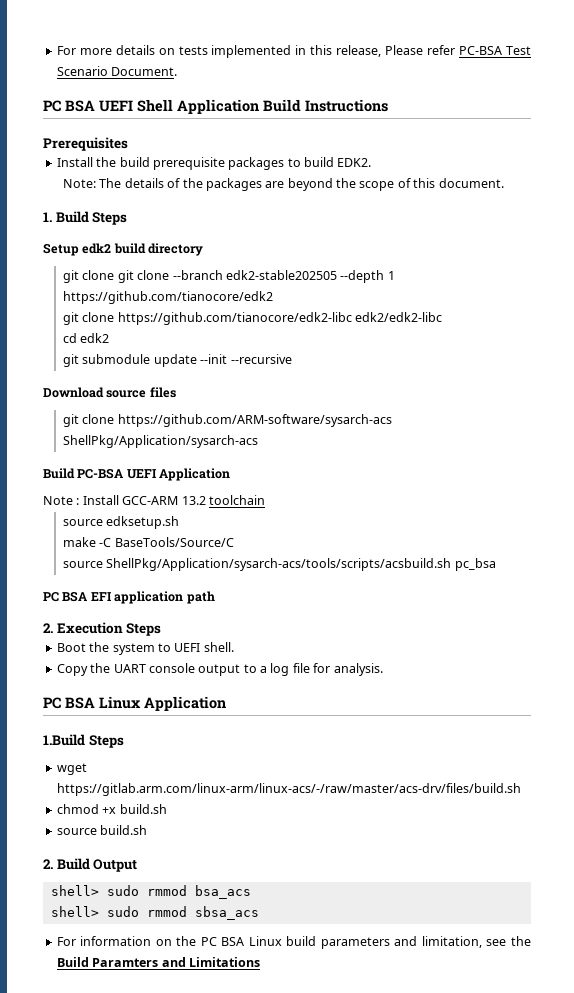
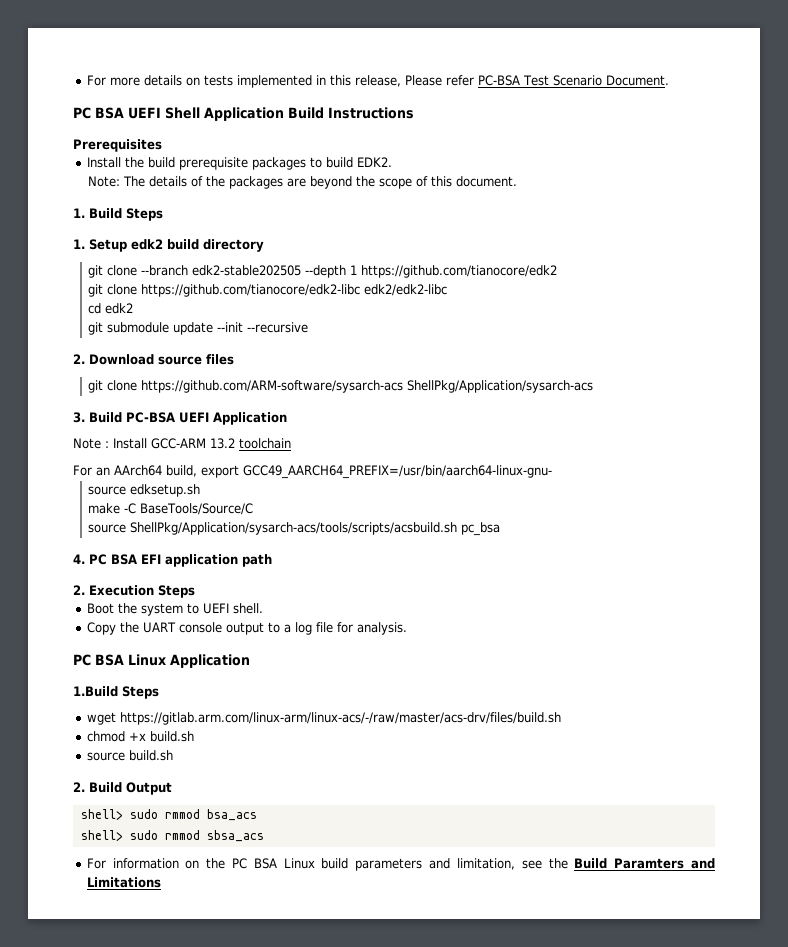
- Setup edk2 build directory
+ 1. Setup edk2 build directory
- git clone git clone --branch edk2-stable202505 --depth 1 https://github.com/tianocore/edk2
+ git clone --branch edk2-stable202505 --depth 1 https://github.com/tianocore/edk2
- Download source files
+ 2. Download source files
- Build PC-BSA UEFI Application
+ 3. Build PC-BSA UEFI Application
+ For an AArch64 build, export GCC49_AARCH64_PREFIX=/usr/bin/aarch64-linux-gnu-
- PC BSA EFI application path
+ 4. PC BSA EFI application path

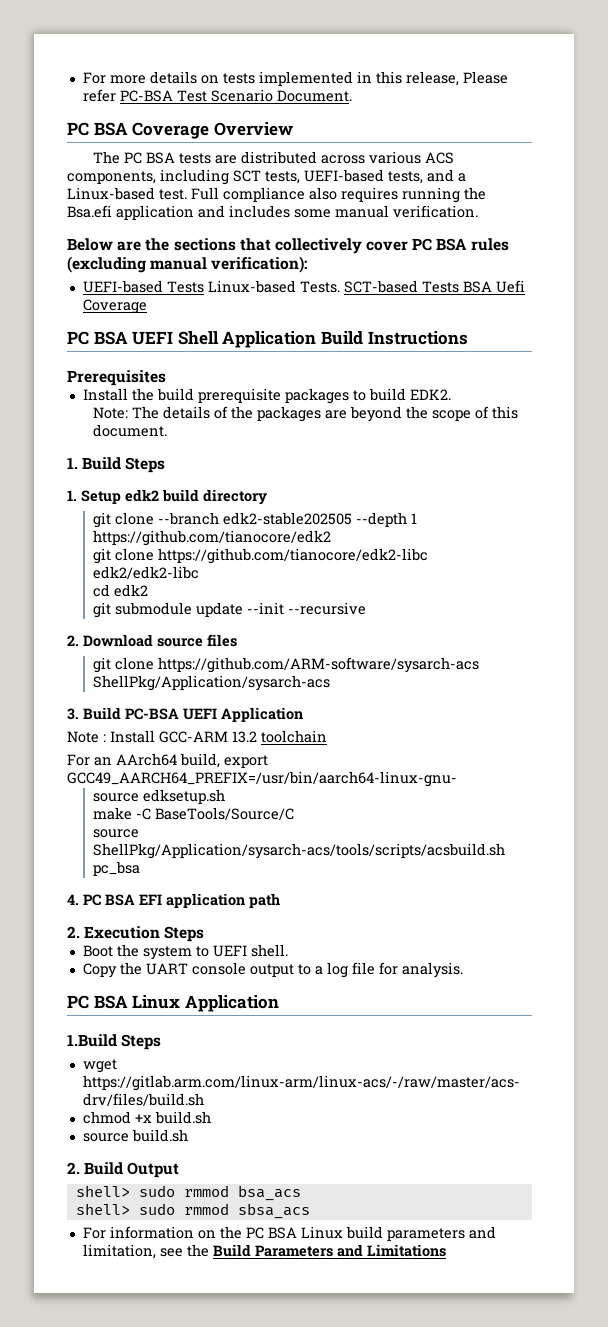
+ PC BSA Coverage Overview
+ The PC BSA tests are distributed across various ACS components, including SCT tests, UEFI-based tests, and a Linux-based test. Full compliance also requires running the Bsa.efi application and includes some manual verification.
+ Below are the sections that collectively cover PC BSA rules (excluding manual verification):
+ UEFI-based Tests Linux-based Tests. SCT-based Tests BSA Uefi Coverage
- For information on the PC BSA Linux build parameters and limitation, see the Build Paramters and Limitations
+ For information on the PC BSA Linux build parameters and limitation, see the Build Parameters and Limitations

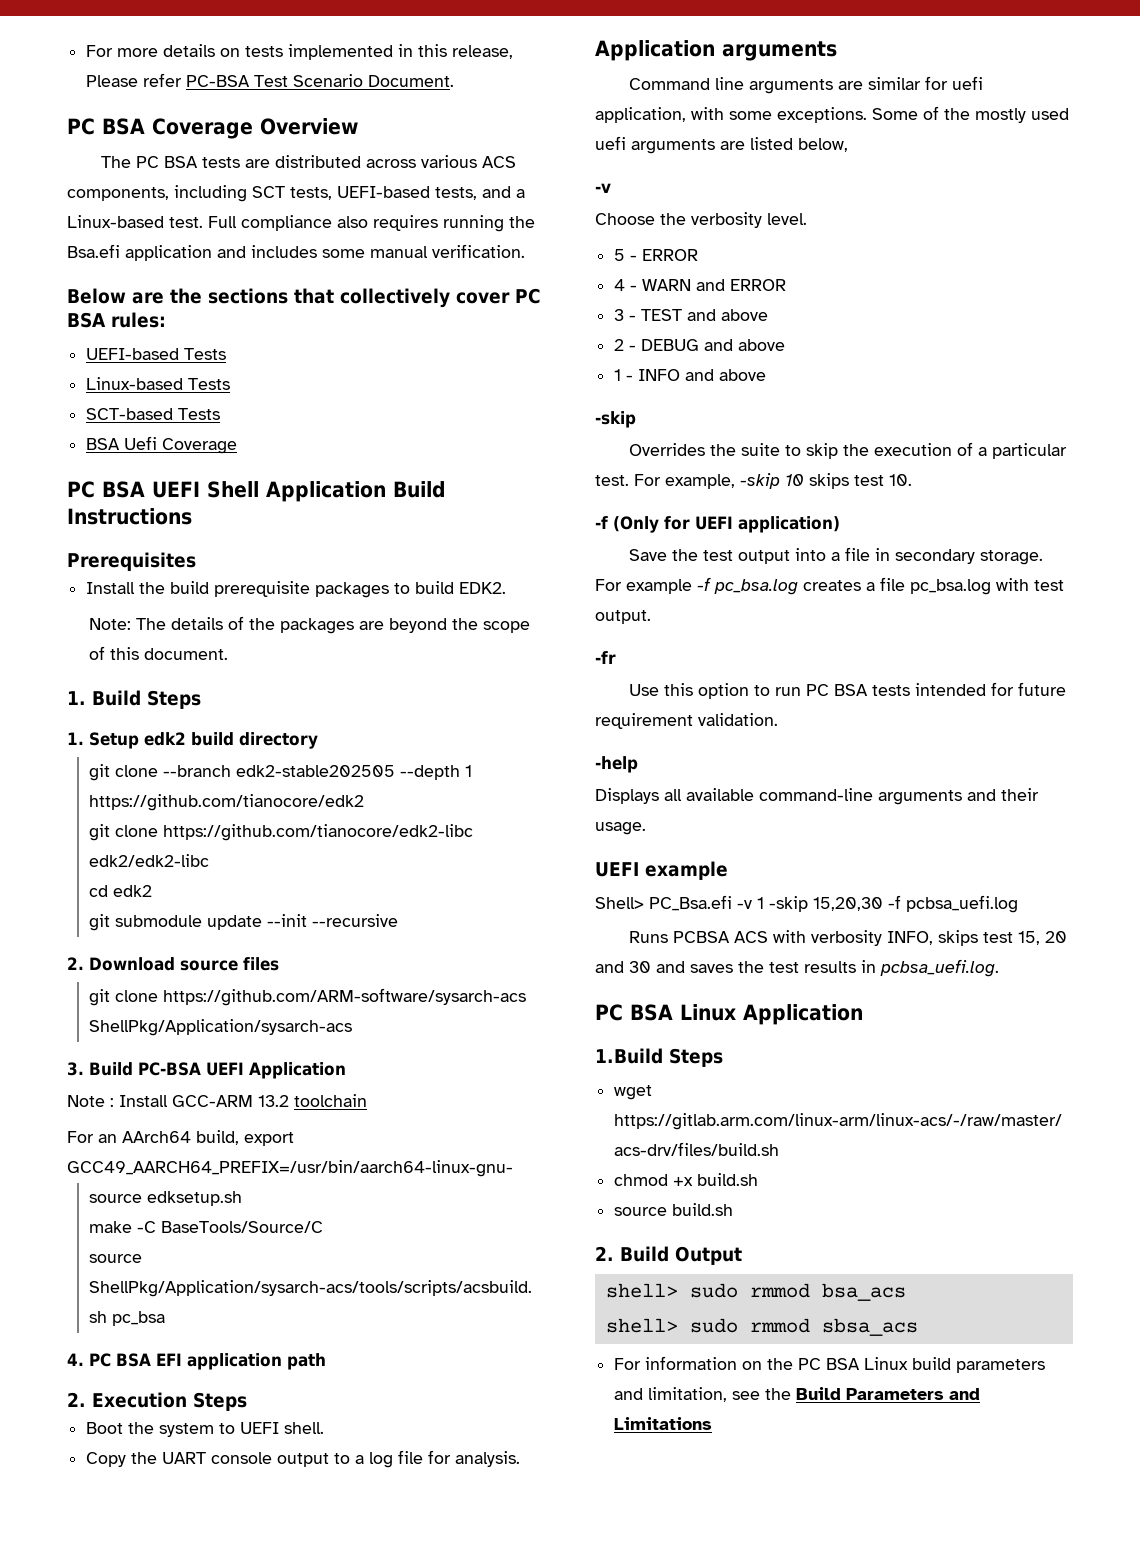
- Below are the sections that collectively cover PC BSA rules (excluding manual verification):
+ Below are the sections that collectively cover PC BSA rules:
- UEFI-based Tests Linux-based Tests. SCT-based Tests BSA Uefi Coverage
+ UEFI-based Tests
+ Linux-based Tests
+ SCT-based Tests
+ BSA Uefi Coverage
+ Application arguments
+ Command line arguments are similar for uefi application, with some exceptions. Some of the mostly used uefi arguments are listed below,
+ -v
+ Choose the verbosity level.
+ 5 - ERROR
+ 4 - WARN and ERROR
+ 3 - TEST and above
+ 2 - DEBUG and above
+ 1 - INFO and above
+ -skip
+ Overrides the suite to skip the execution of a particular test. For example, -skip 10 skips test 10.
+ -f (Only for UEFI application)
+ Save the test output into a file in secondary storage. For example -f pc_bsa.log creates a file pc_bsa.log with test output.
+ -fr
+ Use this option to run PC BSA tests intended for future requirement validation.
+ -help
+ Displays all available command-line arguments and their usage.
+ UEFI example
+ Shell> PC_Bsa.efi -v 1 -skip 15,20,30 -f pcbsa_uefi.log
+ Runs PCBSA ACS with verbosity INFO, skips test 15, 20 and 30 and saves the test results in pcbsa_uefi.log.

